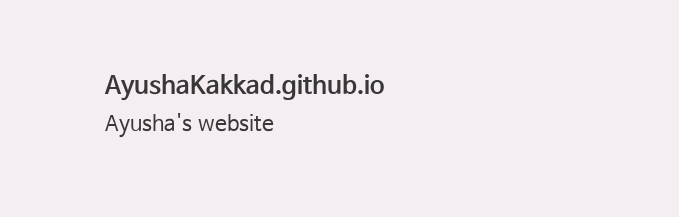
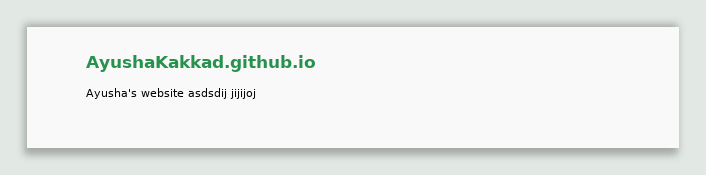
- Ayusha's website
+ Ayusha's website asdsdij jijijoj

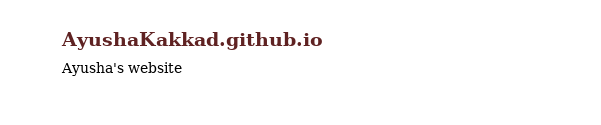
- Ayusha's website asdsdij jijijoj
+ Ayusha's website

